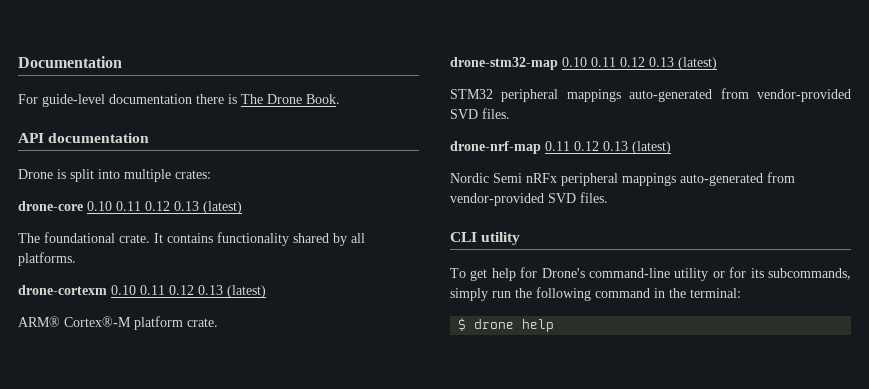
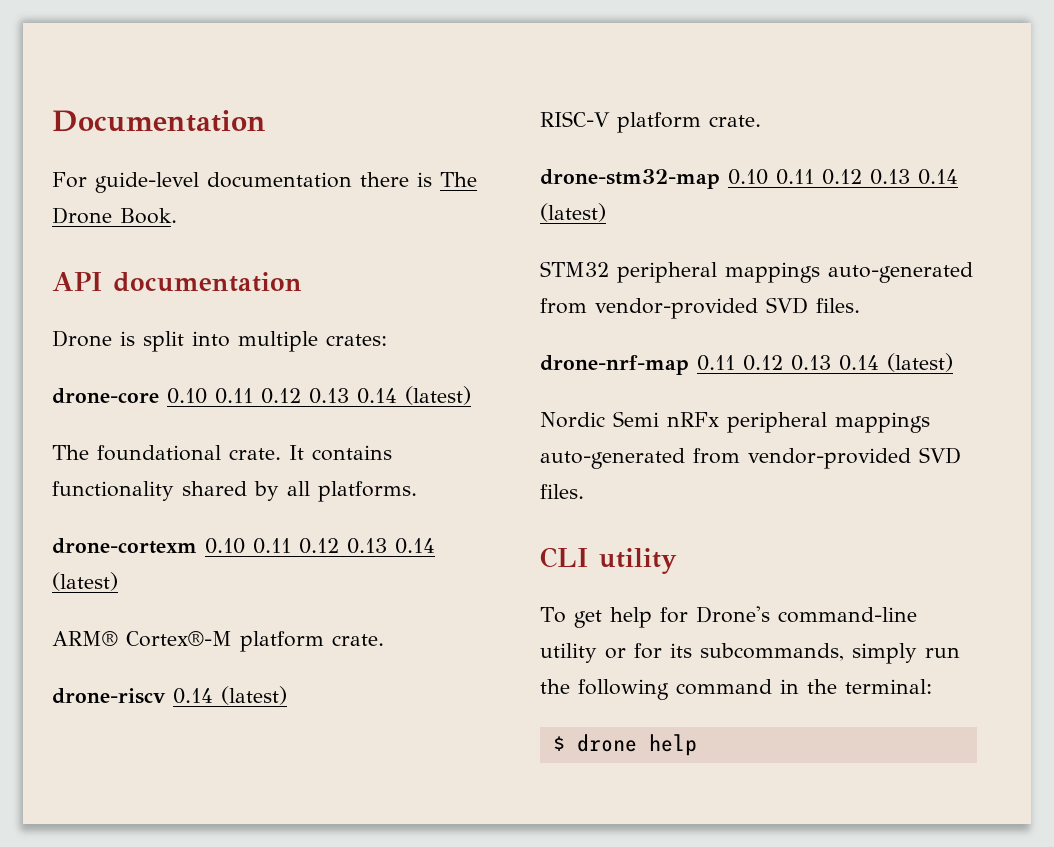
- drone-core 0.10 0.11 0.12 0.13 (latest)
+ drone-core 0.10 0.11 0.12 0.13 0.14 (latest)
- drone-cortexm 0.10 0.11 0.12 0.13 (latest)
+ drone-cortexm 0.10 0.11 0.12 0.13 0.14 (latest)
+ drone-riscv 0.14 (latest)
+ RISC-V platform crate.
- drone-stm32-map 0.10 0.11 0.12 0.13 (latest)
+ drone-stm32-map 0.10 0.11 0.12 0.13 0.14 (latest)
- drone-nrf-map 0.11 0.12 0.13 (latest)
+ drone-nrf-map 0.11 0.12 0.13 0.14 (latest)

